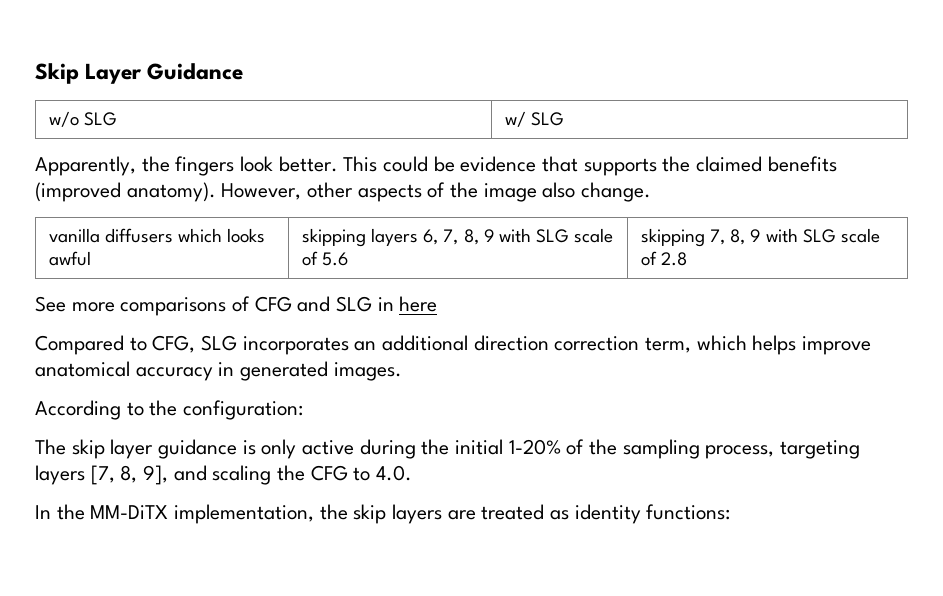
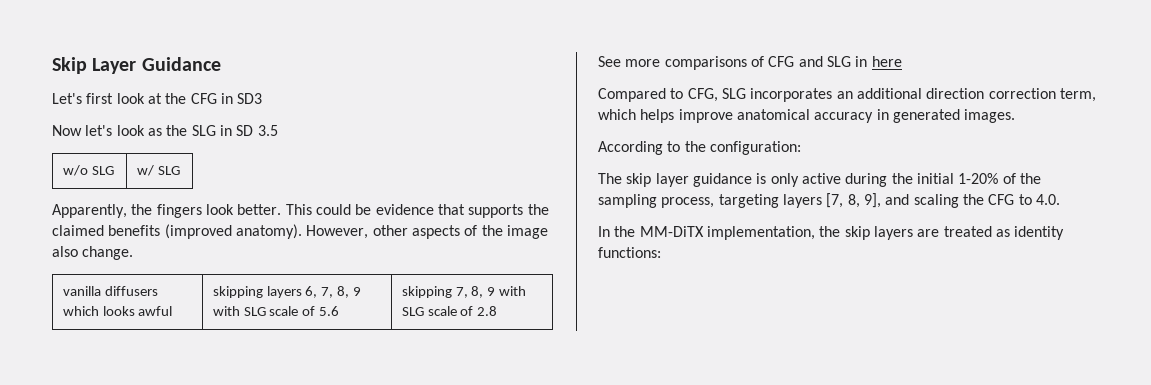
+ Let's first look at the CFG in SD3
+ Now let's look as the SLG in SD 3.5

